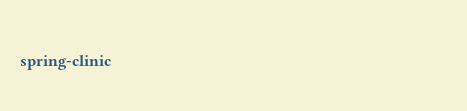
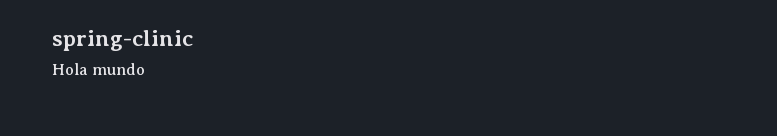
+ Hola mundo

